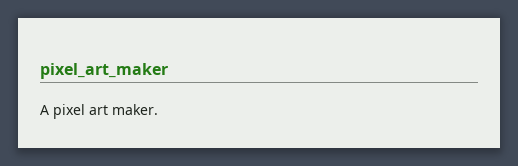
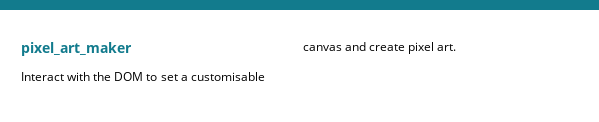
- A pixel art maker.
+ Interact with the DOM to set a customisable canvas and create pixel art.

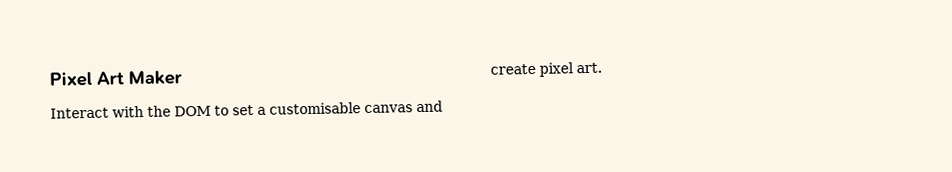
- pixel_art_maker
+ Pixel Art Maker

